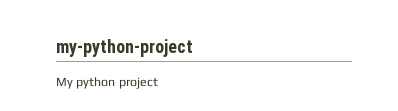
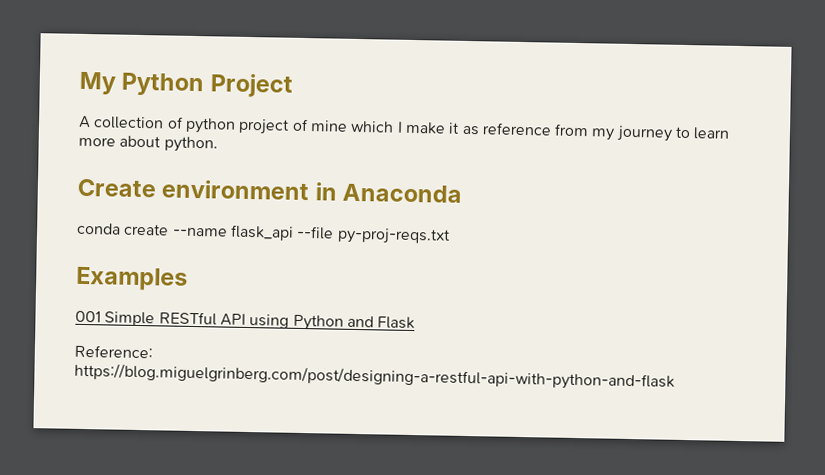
- my-python-project
- My python project
+ My Python Project
+ A collection of python project of mine which I make it as reference from my journey to learn more about python.
+ Create environment in Anaconda
+ conda create --name flask_api --file py-proj-reqs.txt
+ Examples
+ 001 Simple RESTful API using Python and Flask
+ Reference: https://blog.miguelgrinberg.com/post/designing-a-restful-api-with-python-and-flask

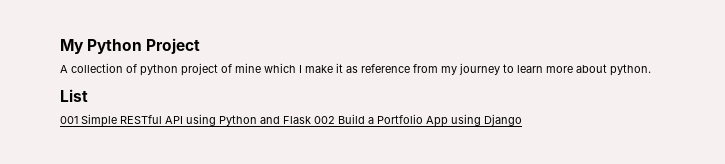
- Create environment in Anaconda
- conda create --name flask_api --file py-proj-reqs.txt
- Examples
+ List
- 001 Simple RESTful API using Python and Flask
- Reference: https://blog.miguelgrinberg.com/post/designing-a-restful-api-with-python-and-flask
+ 001 Simple RESTful API using Python and Flask 002 Build a Portfolio App using Django

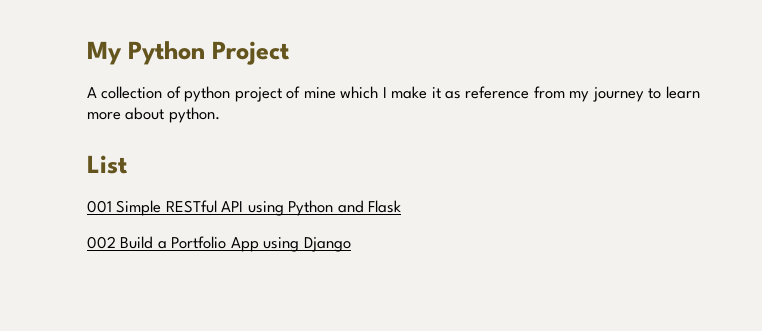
- 001 Simple RESTful API using Python and Flask 002 Build a Portfolio App using Django
+ 001 Simple RESTful API using Python and Flask
+ 002 Build a Portfolio App using Django

